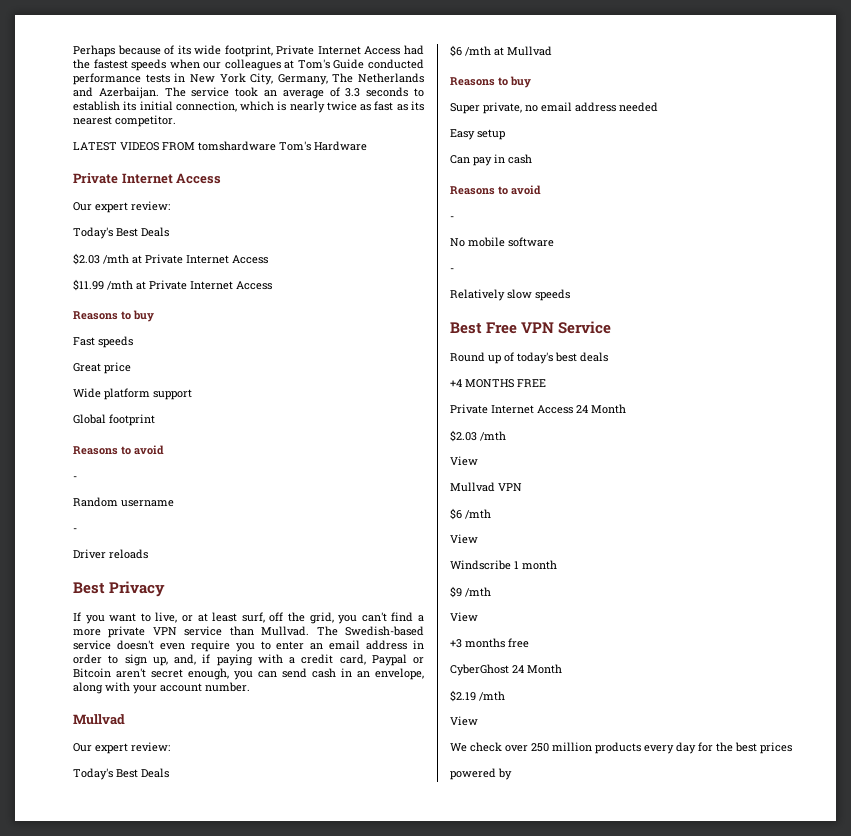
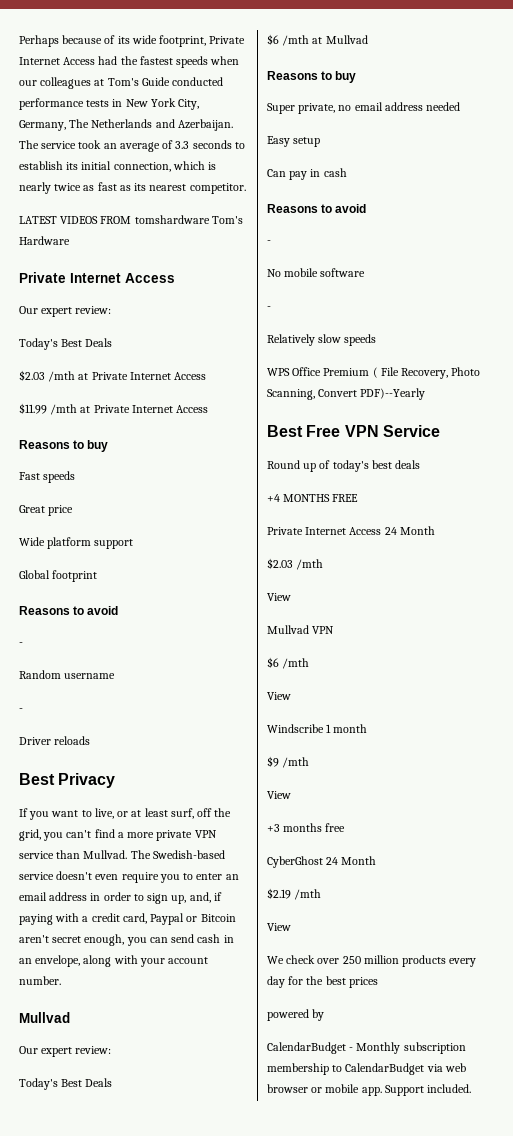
+ WPS Office Premium ( File Recovery, Photo Scanning, Convert PDF)--Yearly
+ CalendarBudget - Monthly subscription membership to CalendarBudget via web browser or mobile app. Support included.

